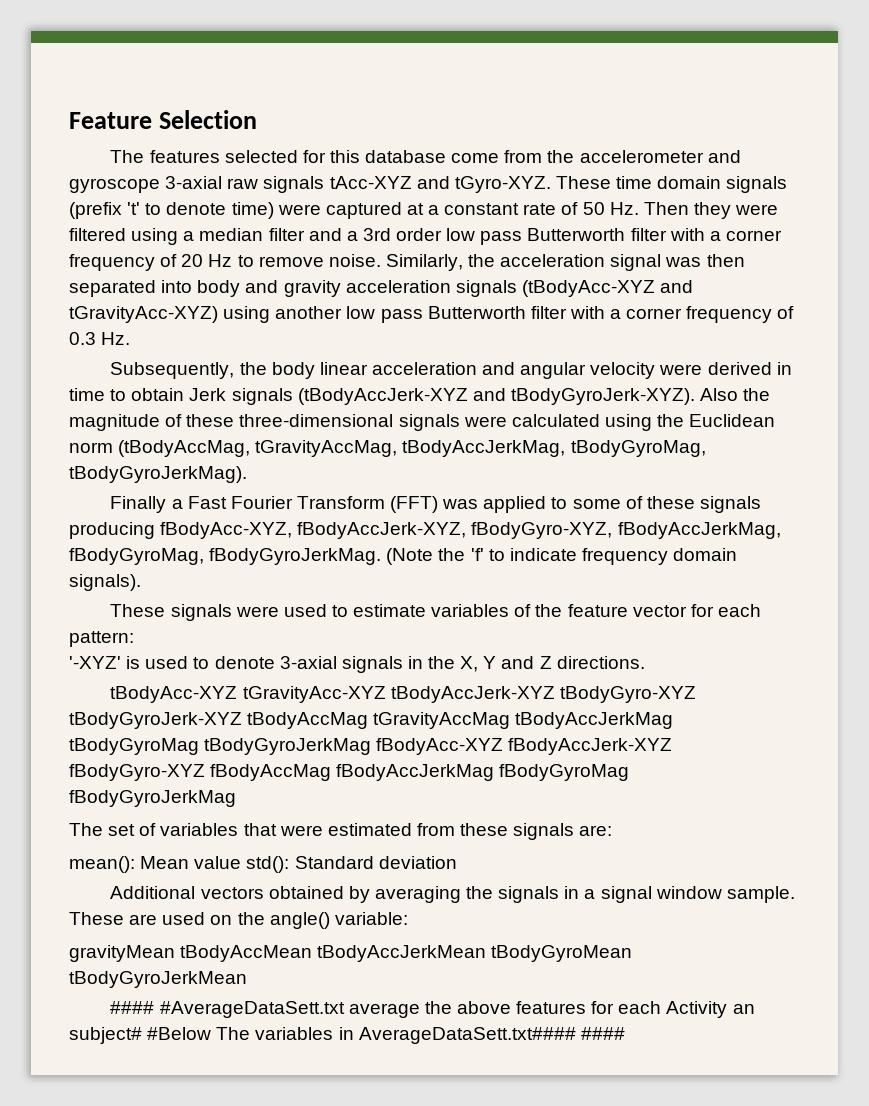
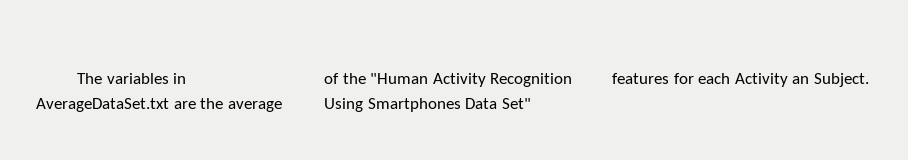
- Feature Selection
- The features selected for this database come from the accelerometer and gyroscope 3-axial raw signals tAcc-XYZ and tGyro-XYZ. These time domain signals (prefix 't' to denote time) were captured at a constant rate of 50 Hz. Then they were filtered using a median filter and a 3rd order low pass Butterworth filter with a corner frequency of 20 Hz to remove noise. Similarly, the acceleration signal was then separated into body and gravity acceleration signals (tBodyAcc-XYZ and tGravityAcc-XYZ) using another low pass Butterworth filter with a corner frequency of 0.3 Hz.
- Subsequently, the body linear acceleration and angular velocity were derived in time to obtain Jerk signals (tBodyAccJerk-XYZ and tBodyGyroJerk-XYZ). Also the magnitude of these three-dimensional signals were calculated using the Euclidean norm (tBodyAccMag, tGravityAccMag, tBodyAccJerkMag, tBodyGyroMag, tBodyGyroJerkMag).
- Finally a Fast Fourier Transform (FFT) was applied to some of these signals producing fBodyAcc-XYZ, fBodyAccJerk-XYZ, fBodyGyro-XYZ, fBodyAccJerkMag, fBodyGyroMag, fBodyGyroJerkMag. (Note the 'f' to indicate frequency domain signals).
- These signals were used to estimate variables of the feature vector for each pattern:
- '-XYZ' is used to denote 3-axial signals in the X, Y and Z directions.
- tBodyAcc-XYZ tGravityAcc-XYZ tBodyAccJerk-XYZ tBodyGyro-XYZ tBodyGyroJerk-XYZ tBodyAccMag tGravityAccMag tBodyAccJerkMag tBodyGyroMag tBodyGyroJerkMag fBodyAcc-XYZ fBodyAccJerk-XYZ fBodyGyro-XYZ fBodyAccMag fBodyAccJerkMag fBodyGyroMag fBodyGyroJerkMag
- The set of variables that were estimated from these signals are:
- mean(): Mean value std(): Standard deviation
- Additional vectors obtained by averaging the signals in a signal window sample. These are used on the angle() variable:
- gravityMean tBodyAccMean tBodyAccJerkMean tBodyGyroMean tBodyGyroJerkMean
- #### #AverageDataSett.txt average the above features for each Activity an subject# #Below The variables in AverageDataSett.txt#### ####
+ The variables in AverageDataSet.txt are the average of the "Human Activity Recognition Using Smartphones Data Set" features for each Activity an Subject.

